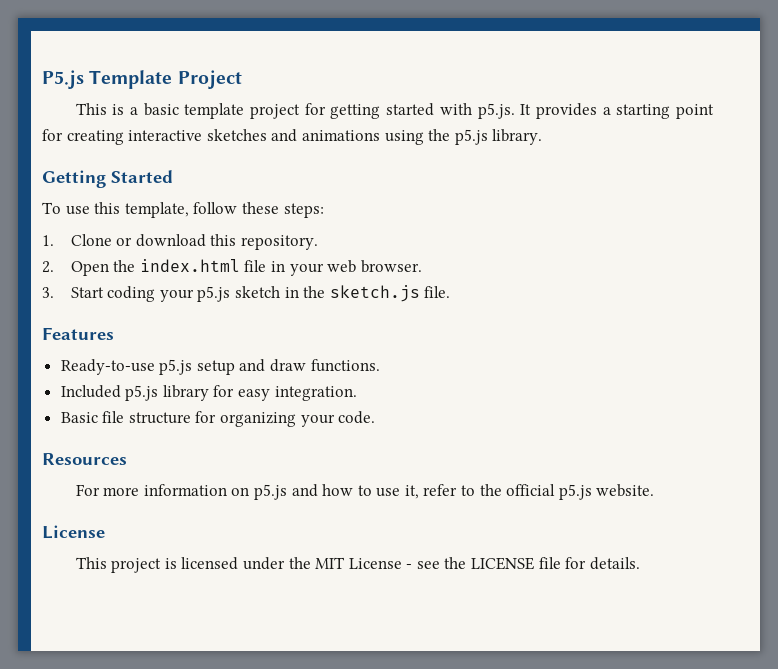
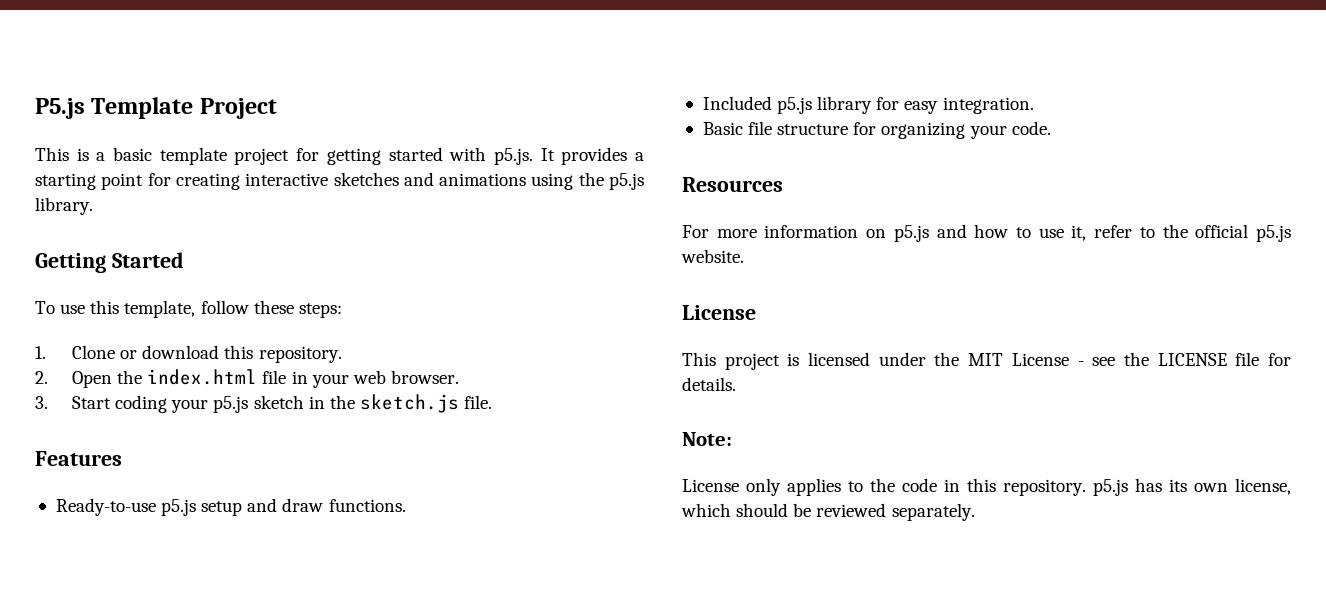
+ Note:
+ License only applies to the code in this repository. p5.js has its own license, which should be reviewed separately.

